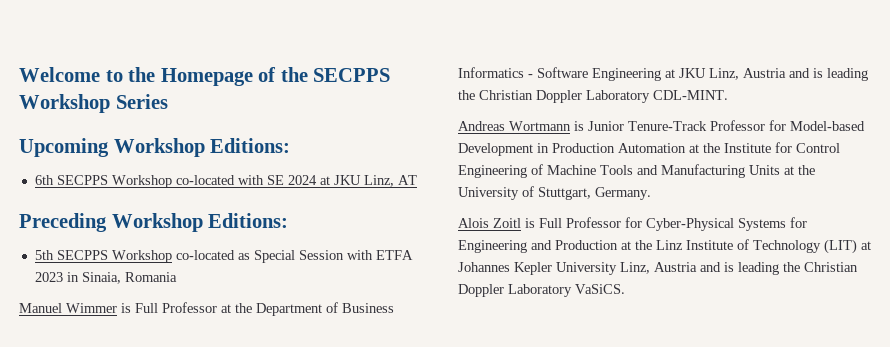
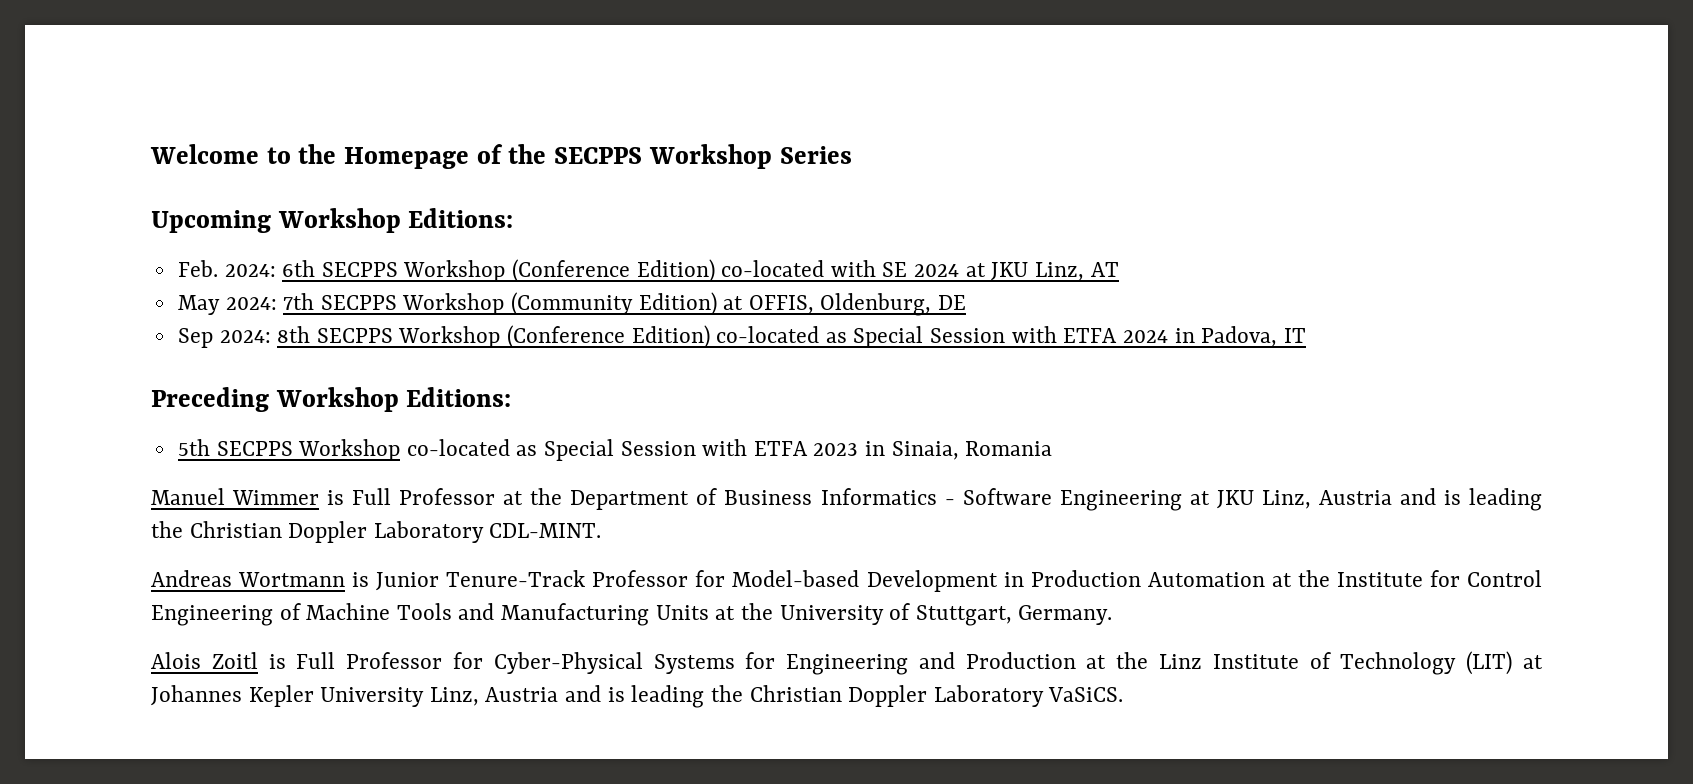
- 6th SECPPS Workshop co-located with SE 2024 at JKU Linz, AT
+ Feb. 2024: 6th SECPPS Workshop (Conference Edition) co-located with SE 2024 at JKU Linz, AT
+ May 2024: 7th SECPPS Workshop (Community Edition) at OFFIS, Oldenburg, DE
+ Sep 2024: 8th SECPPS Workshop (Conference Edition) co-located as Special Session with ETFA 2024 in Padova, IT

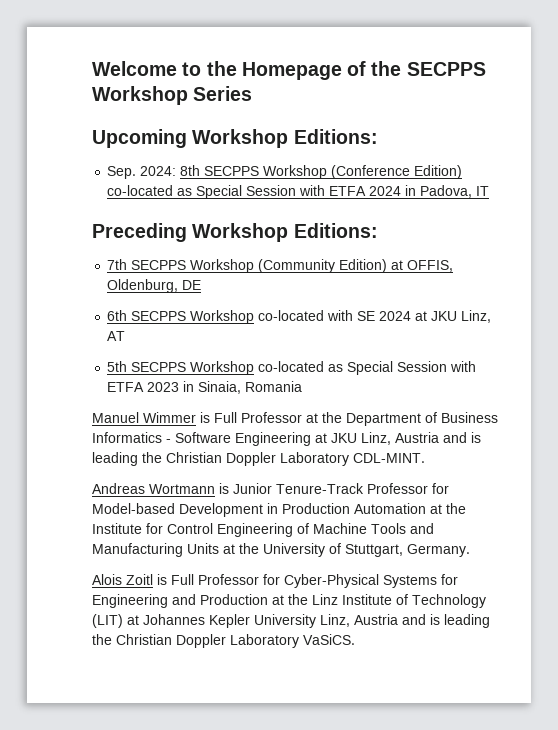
- Feb. 2024: 6th SECPPS Workshop (Conference Edition) co-located with SE 2024 at JKU Linz, AT
- May 2024: 7th SECPPS Workshop (Community Edition) at OFFIS, Oldenburg, DE
- Sep 2024: 8th SECPPS Workshop (Conference Edition) co-located as Special Session with ETFA 2024 in Padova, IT
+ Sep. 2024: 8th SECPPS Workshop (Conference Edition) co-located as Special Session with ETFA 2024 in Padova, IT
+ 7th SECPPS Workshop (Community Edition) at OFFIS, Oldenburg, DE
+ 6th SECPPS Workshop co-located with SE 2024 at JKU Linz, AT

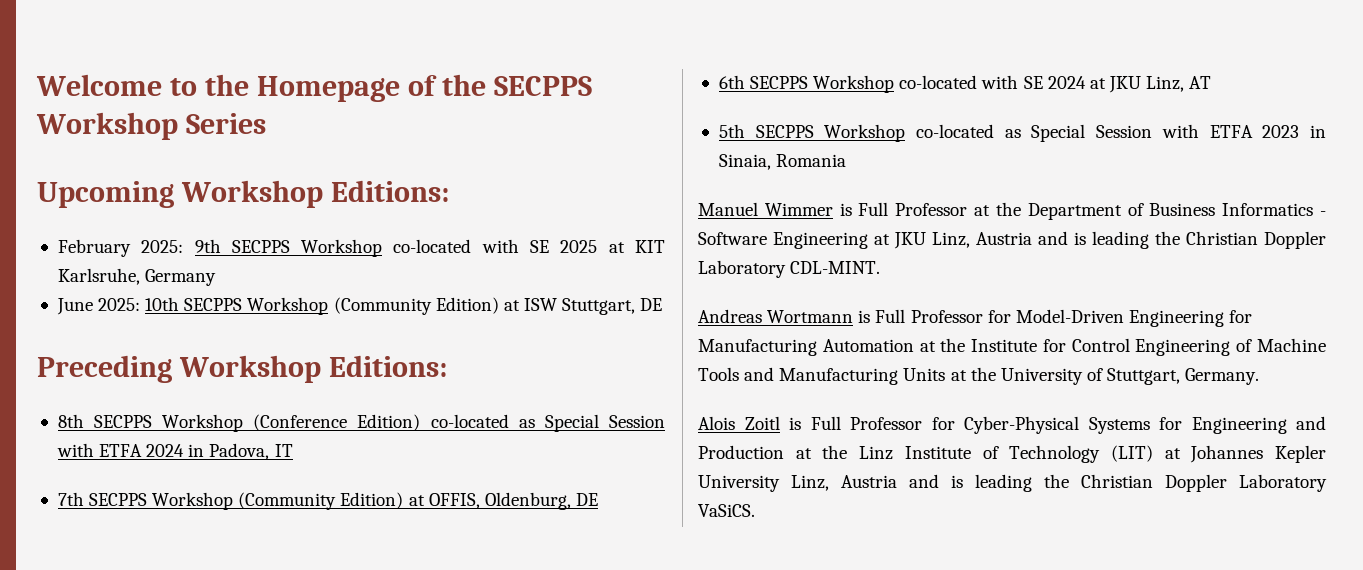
- Sep. 2024: 8th SECPPS Workshop (Conference Edition) co-located as Special Session with ETFA 2024 in Padova, IT
+ February 2025: 9th SECPPS Workshop co-located with SE 2025 at KIT Karlsruhe, Germany
+ June 2025: 10th SECPPS Workshop (Community Edition) at ISW Stuttgart, DE
+ Preceding Workshop Editions:
+ 8th SECPPS Workshop (Conference Edition) co-located as Special Session with ETFA 2024 in Padova, IT
- Preceding Workshop Editions:
- Andreas Wortmann is Junior Tenure-Track Professor for Model-based Development in Production Automation at the Institute for Control Engineering of Machine Tools and Manufacturing Units at the University of Stuttgart, Germany.
+ Andreas Wortmann is Full Professor for Model-Driven Engineering for Manufacturing Automation at the Institute for Control Engineering of Machine Tools and Manufacturing Units at the University of Stuttgart, Germany.

